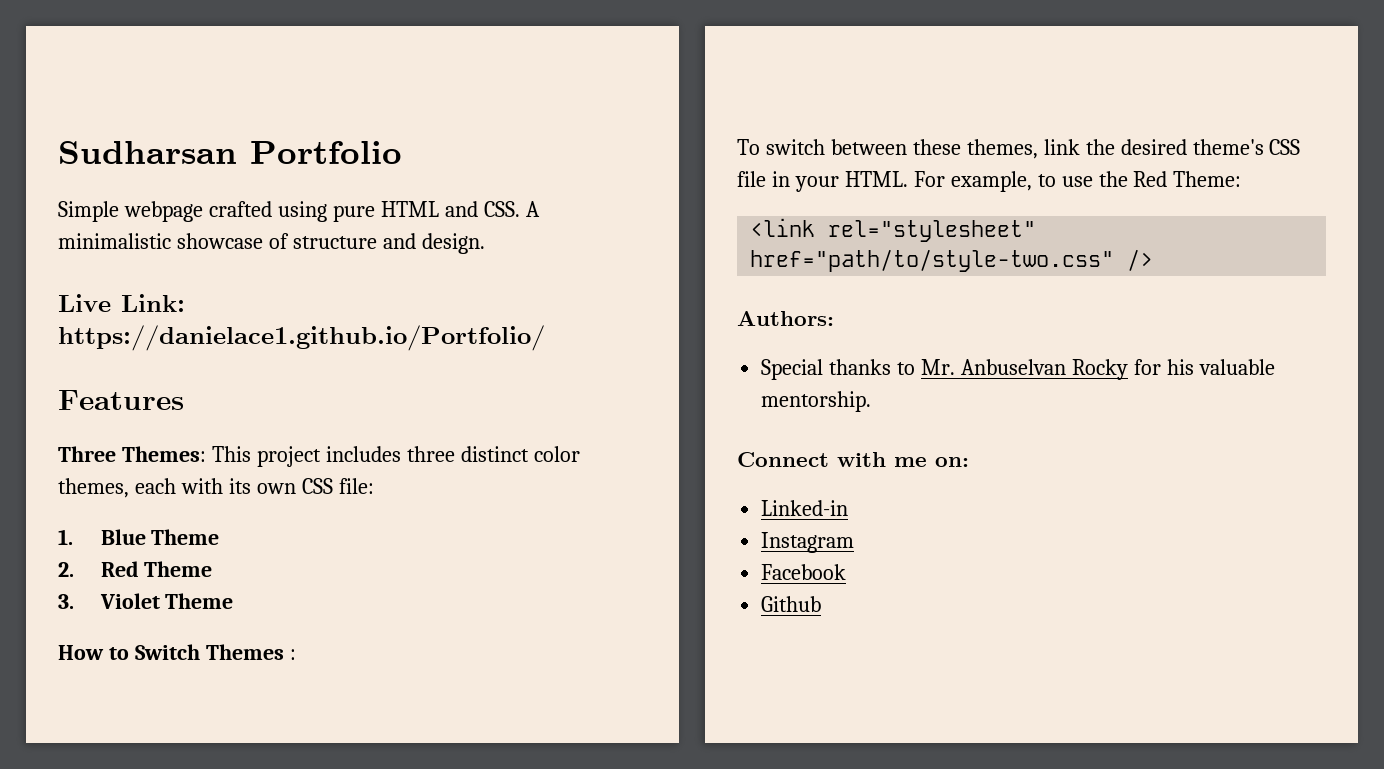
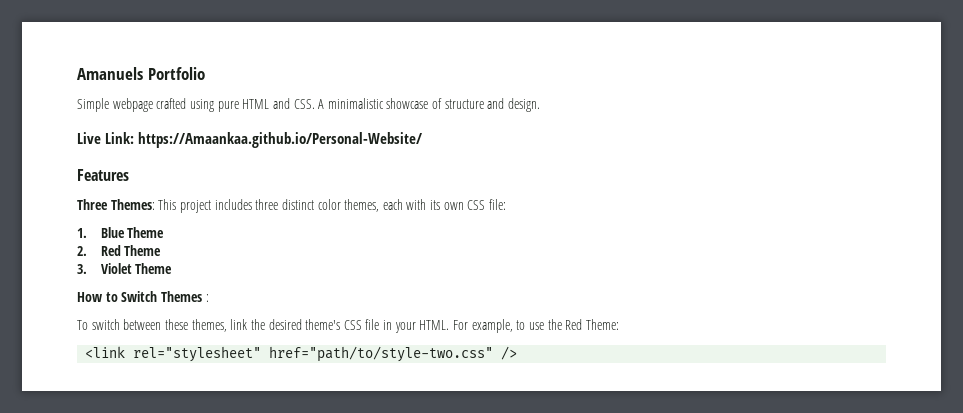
- Sudharsan Portfolio
+ Amanuels Portfolio
- Live Link: https://danielace1.github.io/Portfolio/
+ Live Link: https://Amaankaa.github.io/Personal-Website/
- Authors:
- Special thanks to Mr. Anbuselvan Rocky for his valuable mentorship.
- Connect with me on:
- Linked-in
- Instagram
- Facebook
- Github

